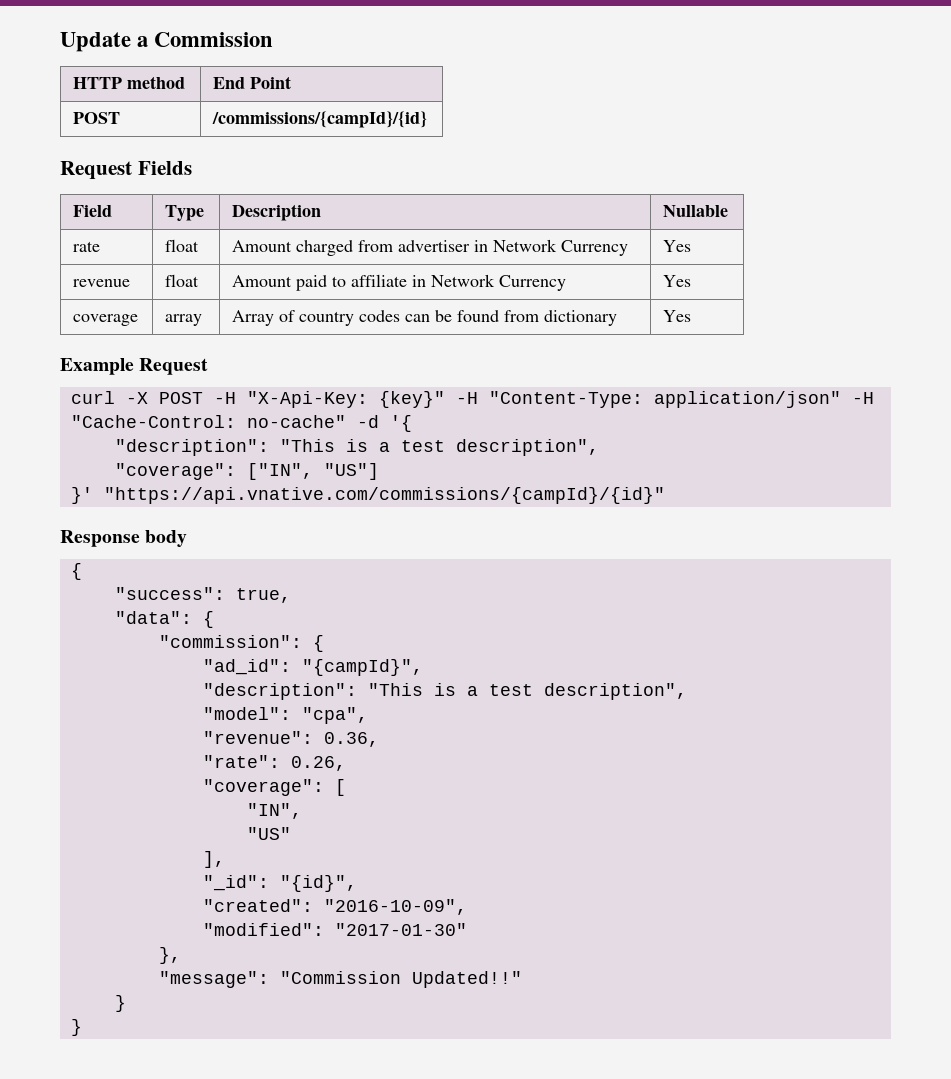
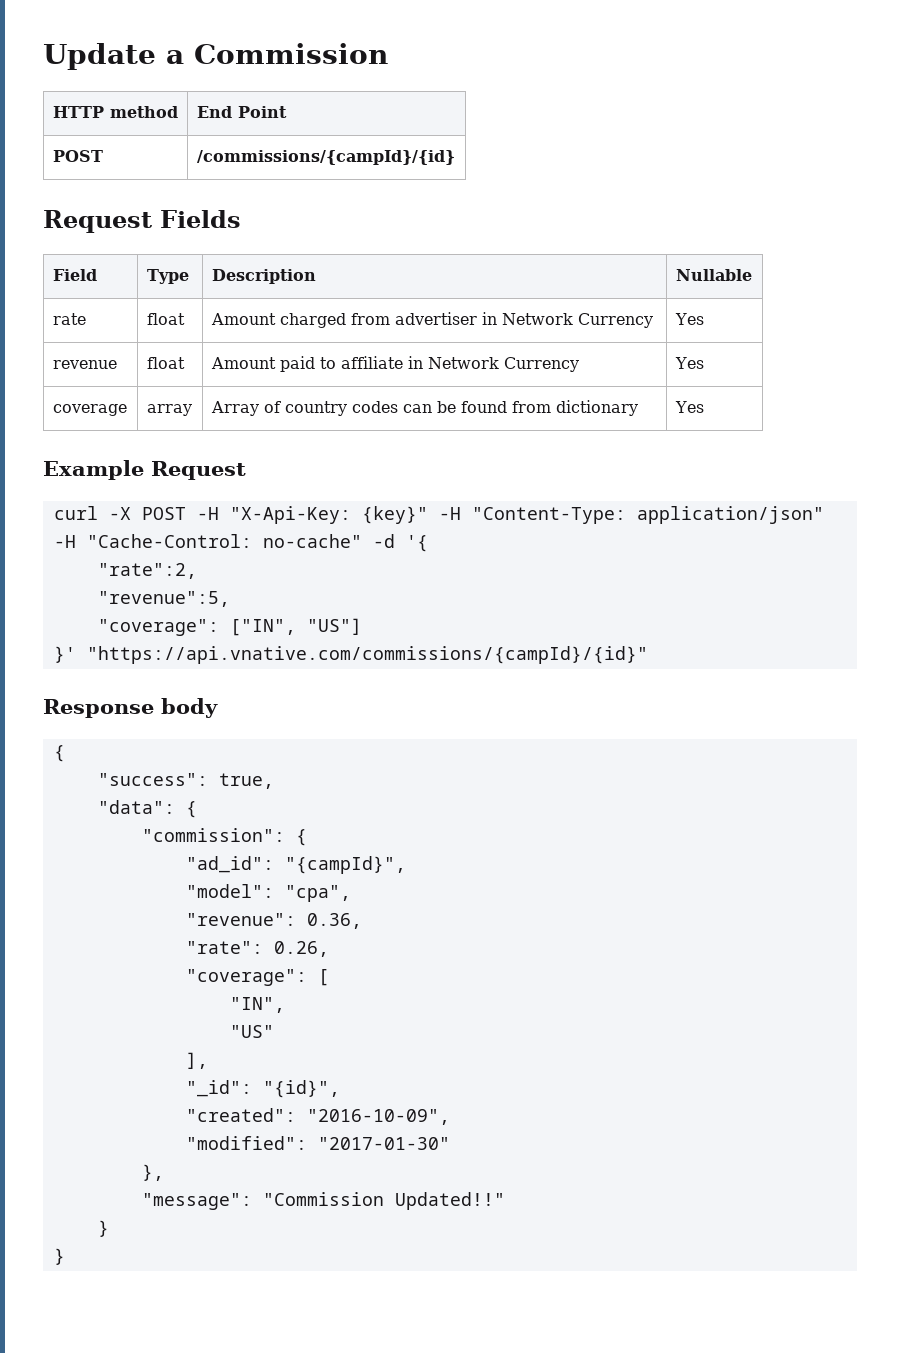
  curl -X POST -H "X-Api-Key: {key}" -H "Content-Type: application/json" -H "Cache-Control: no-cache" -d '{
- "description": "This is a test description",
+ "rate":2,
+ "revenue":5,
  "ad_id": "{campId}",
- "description": "This is a test description",

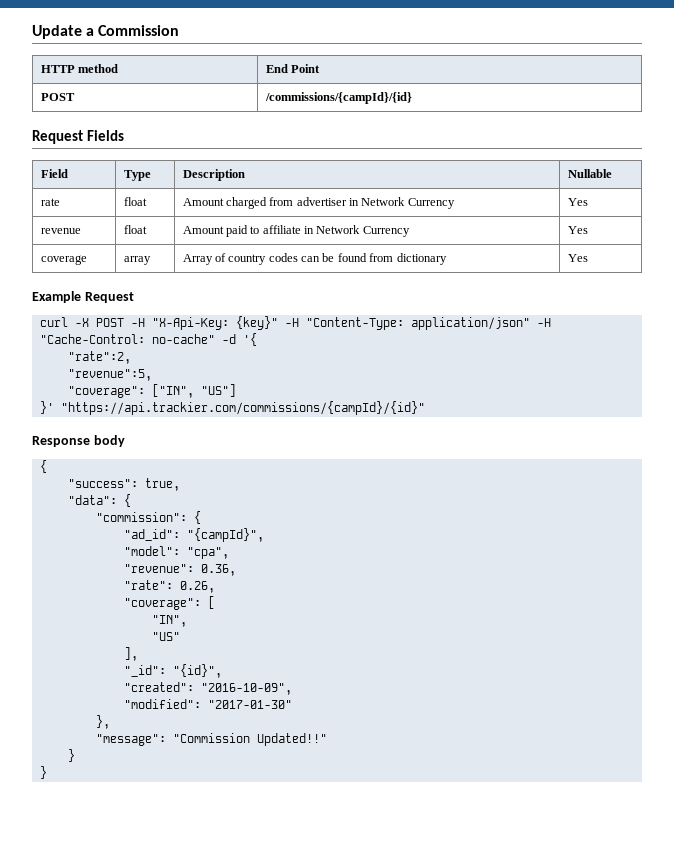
- }' "https://api.vnative.com/commissions/{campId}/{id}"
+ }' "https://api.trackier.com/commissions/{campId}/{id}"

